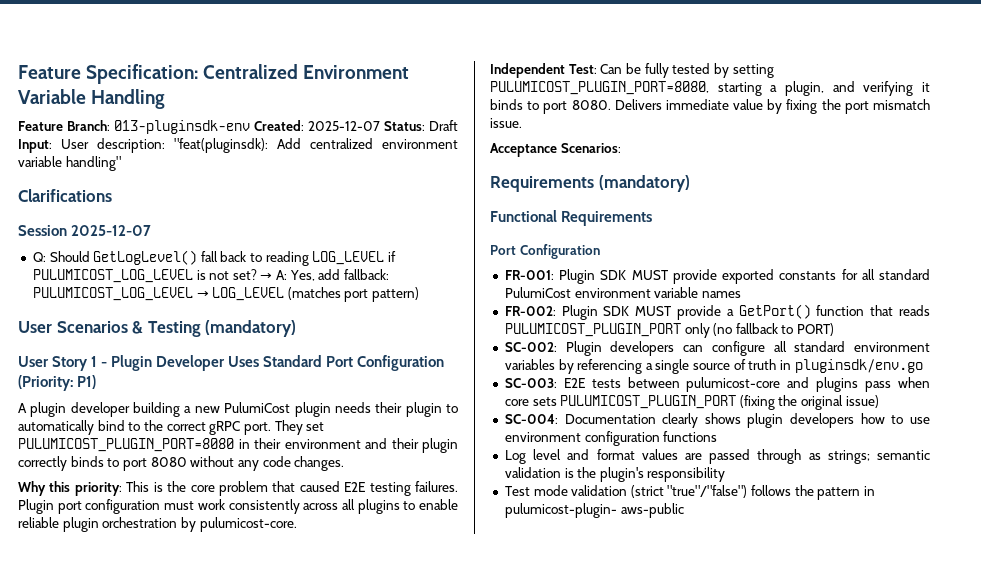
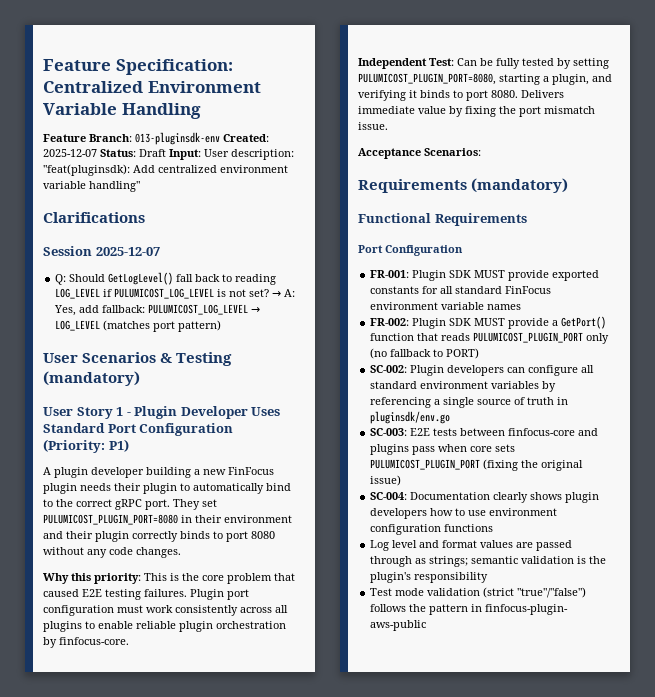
- A plugin developer building a new PulumiCost plugin needs their plugin to automatically bind to the correct gRPC port.
+ A plugin developer building a new FinFocus plugin needs their plugin to automatically bind to the correct gRPC port.
- Plugin port configuration must work consistently across all plugins to enable reliable plugin orchestration by pulumicost-core.
+ Plugin port configuration must work consistently across all plugins to enable reliable plugin orchestration by finfocus-core.
- FR-001: Plugin SDK MUST provide exported constants for all standard PulumiCost environment variable names
+ FR-001: Plugin SDK MUST provide exported constants for all standard FinFocus environment variable names
- SC-003: E2E tests between pulumicost-core and plugins pass when core sets PULUMICOST_PLUGIN_PORT (fixing the original issue)
+ SC-003: E2E tests between finfocus-core and plugins pass when core sets PULUMICOST_PLUGIN_PORT (fixing the original issue)
- Test mode validation (strict "true"/"false") follows the pattern in pulumicost-plugin- aws-public
+ Test mode validation (strict "true"/"false") follows the pattern in finfocus-plugin- aws-public

